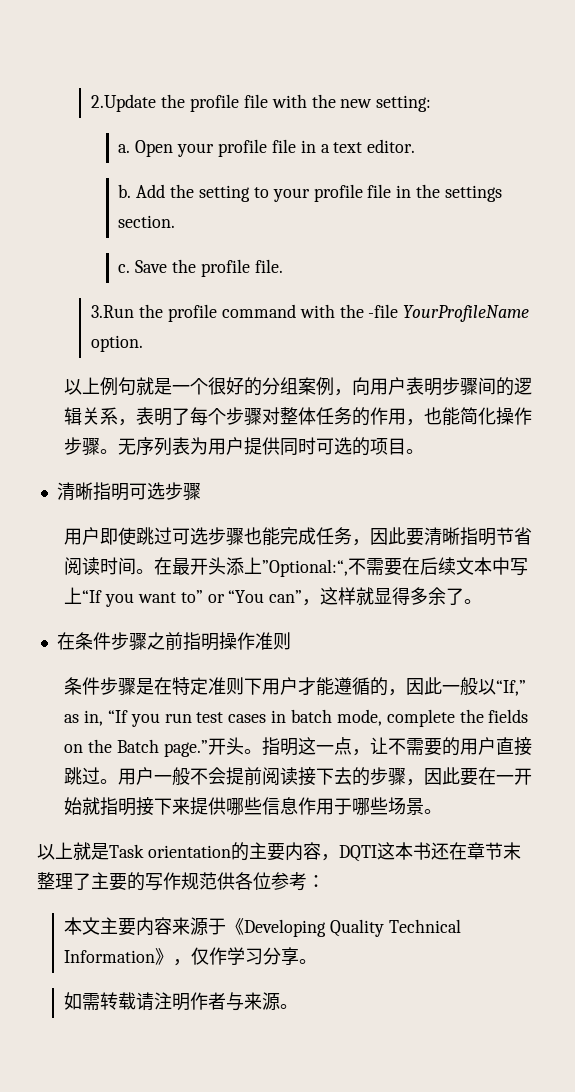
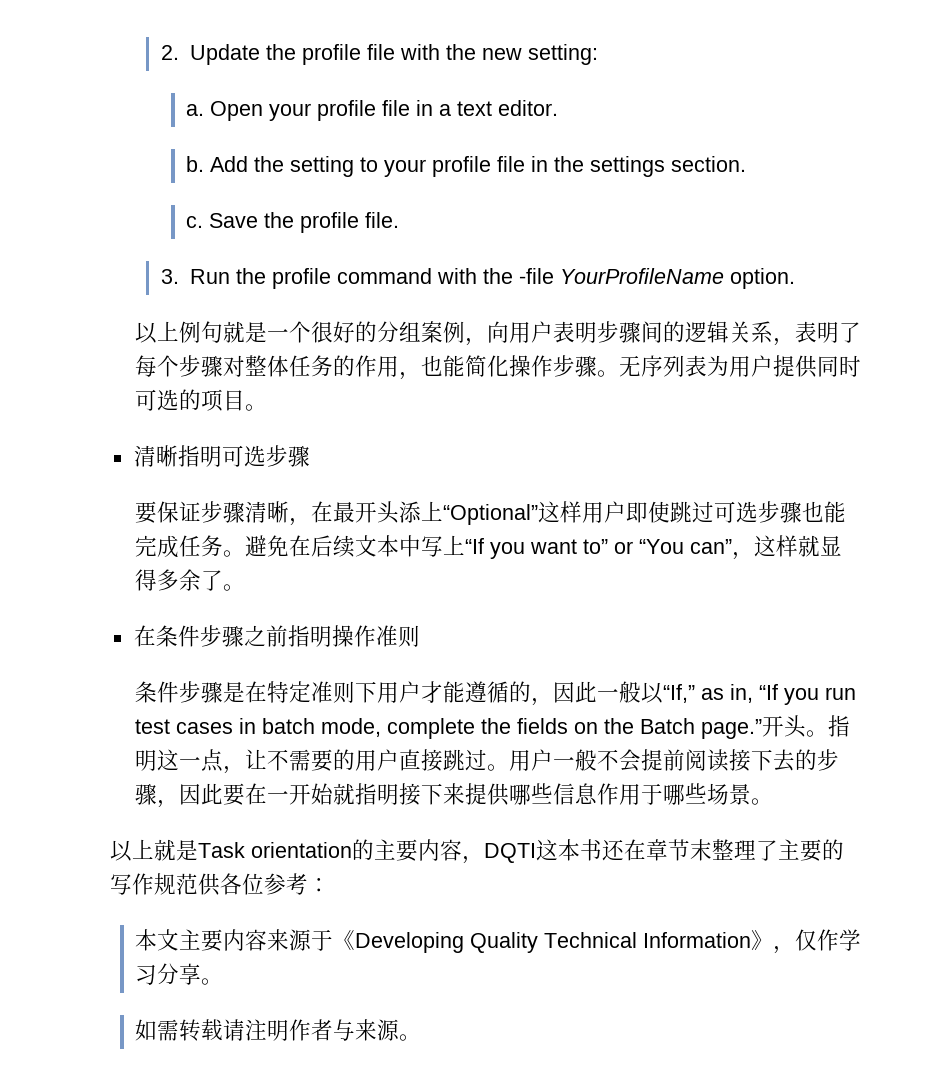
- 2.Update the profile file with the new setting:
+ 2. Update the profile file with the new setting:
- 3.Run the profile command with the -file YourProfileName option.
+ 3. Run the profile command with the -file YourProfileName option.
- 用户即使跳过可选步骤也能完成任务，因此要清晰指明节省阅读时间。在最开头添上”Optional:“,不需要在后续文本中写上“If you want to” or “You can”，这样就显得多余了。
+ 要保证步骤清晰，在最开头添上“Optional”这样用户即使跳过可选步骤也能完成任务。避免在后续文本中写上“If you want to” or “You can”，这样就显得多余了。

